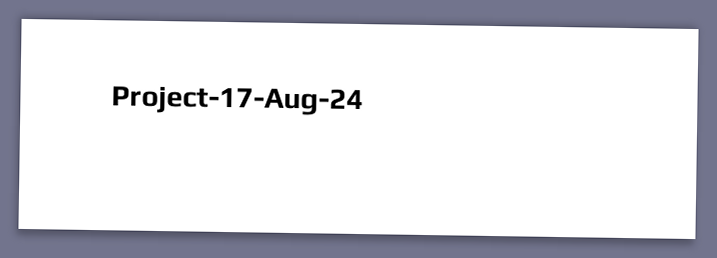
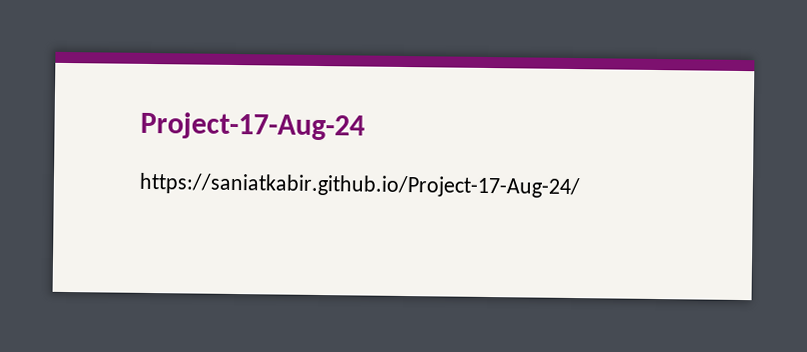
+ https://saniatkabir.github.io/Project-17-Aug-24/

